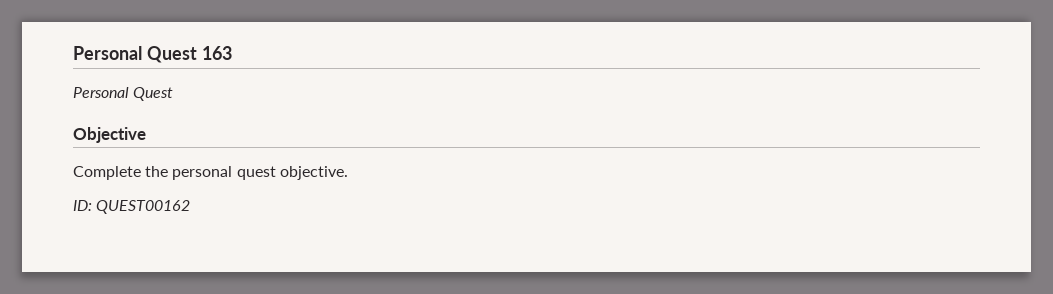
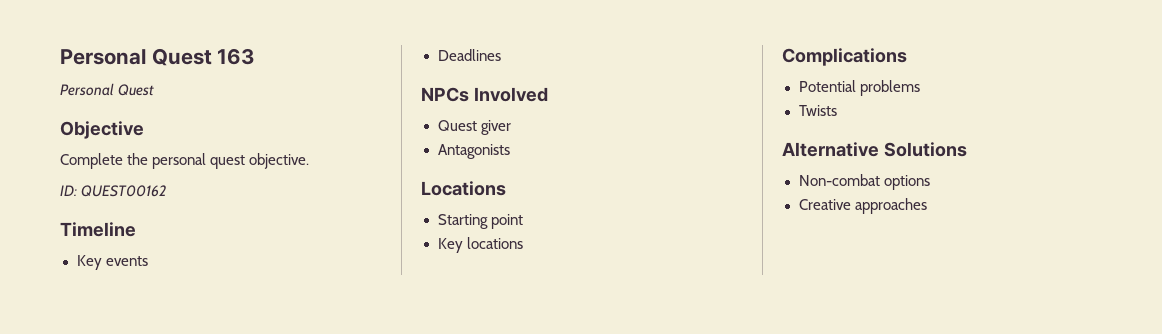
+ Timeline
+ Key events
+ Deadlines
+ NPCs Involved
+ Quest giver
+ Antagonists
+ Locations
+ Starting point
+ Key locations
+ Complications
+ Potential problems
+ Twists
+ Alternative Solutions
+ Non-combat options
+ Creative approaches

